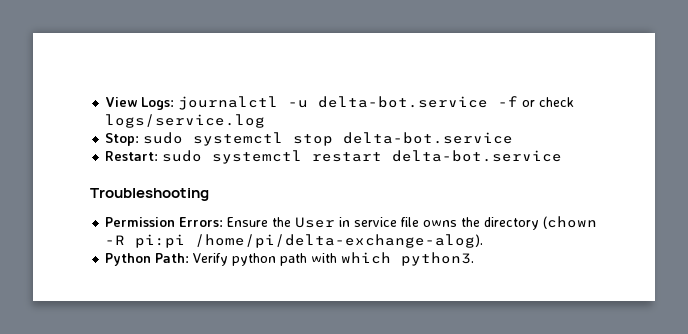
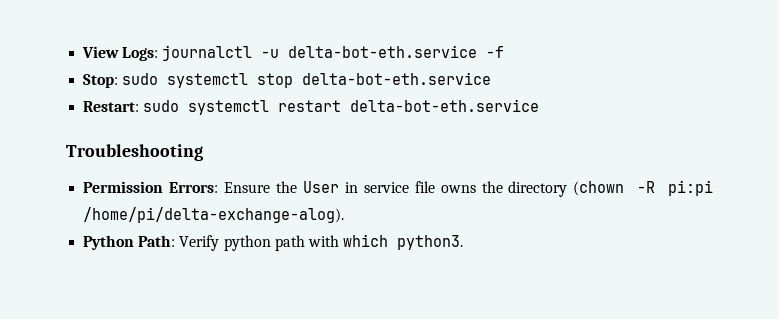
- View Logs: journalctl -u delta-bot.service -f or check logs/service.log
+ View Logs: journalctl -u delta-bot-eth.service -f
- Stop: sudo systemctl stop delta-bot.service
+ Stop: sudo systemctl stop delta-bot-eth.service
- Restart: sudo systemctl restart delta-bot.service
+ Restart: sudo systemctl restart delta-bot-eth.service

